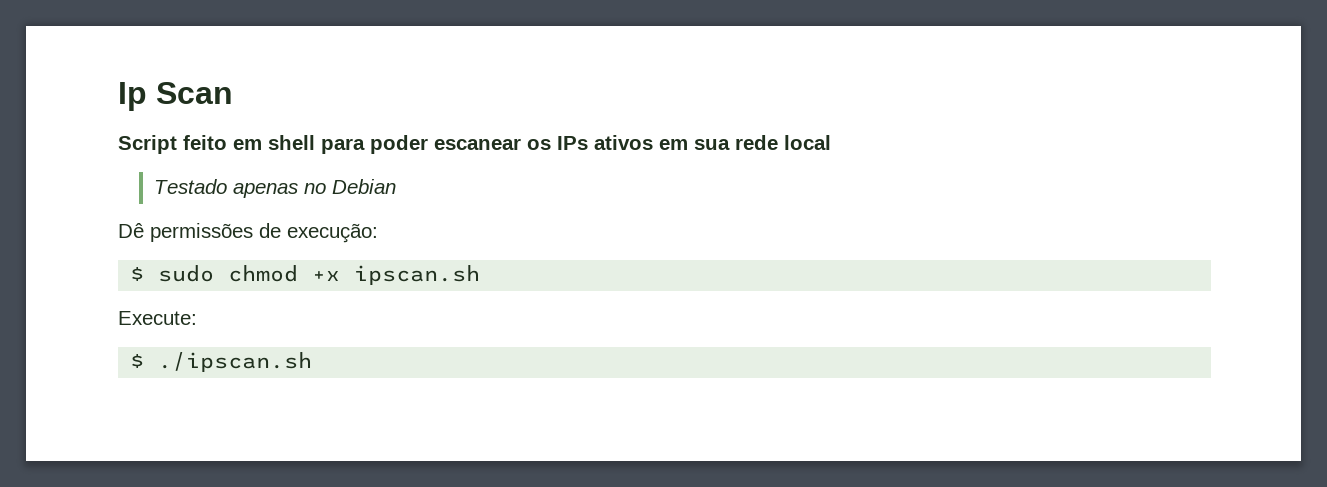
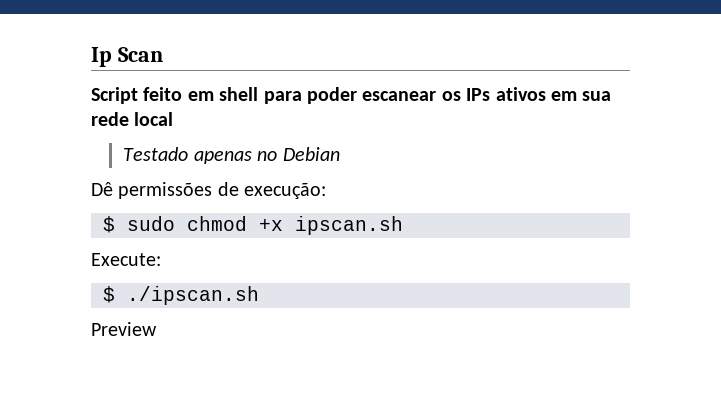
+ Preview

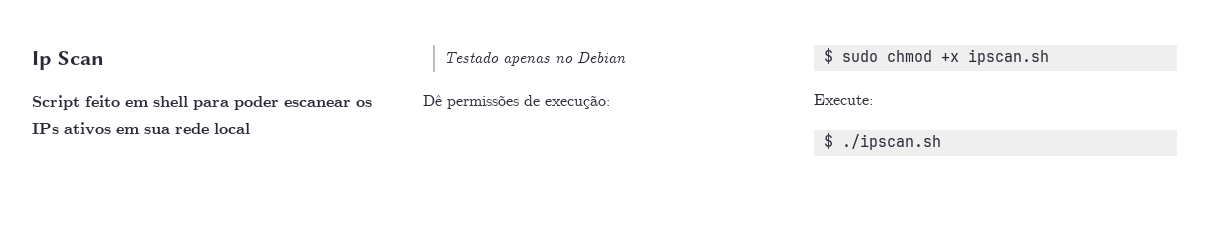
- Preview

